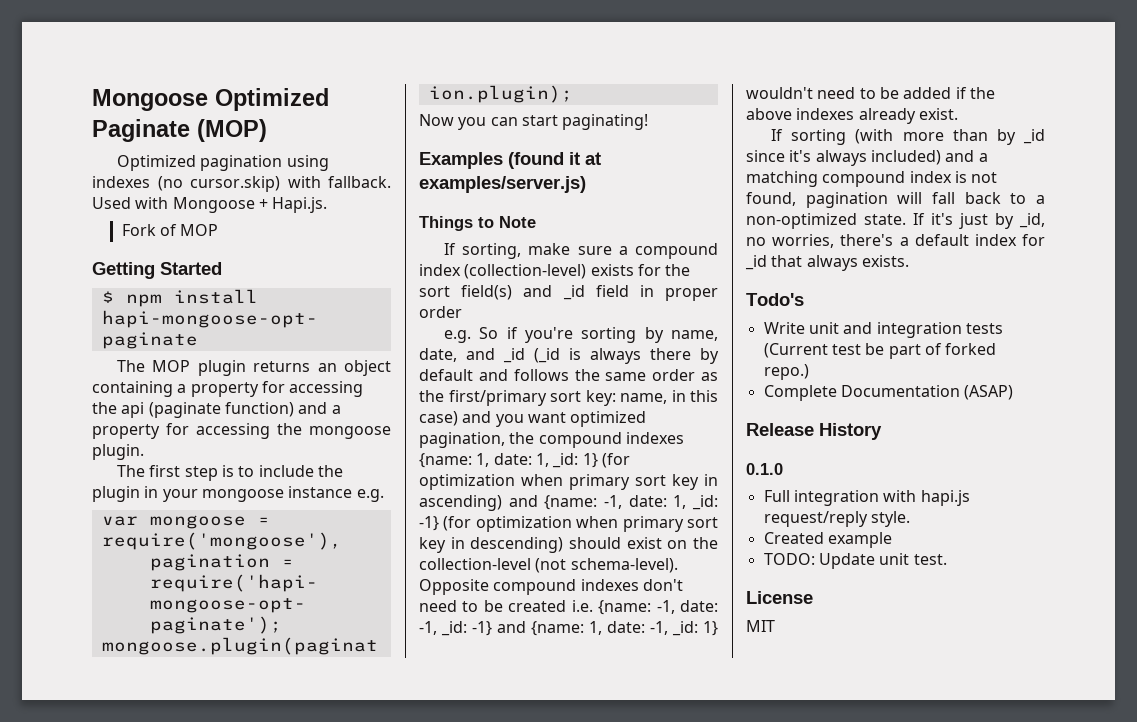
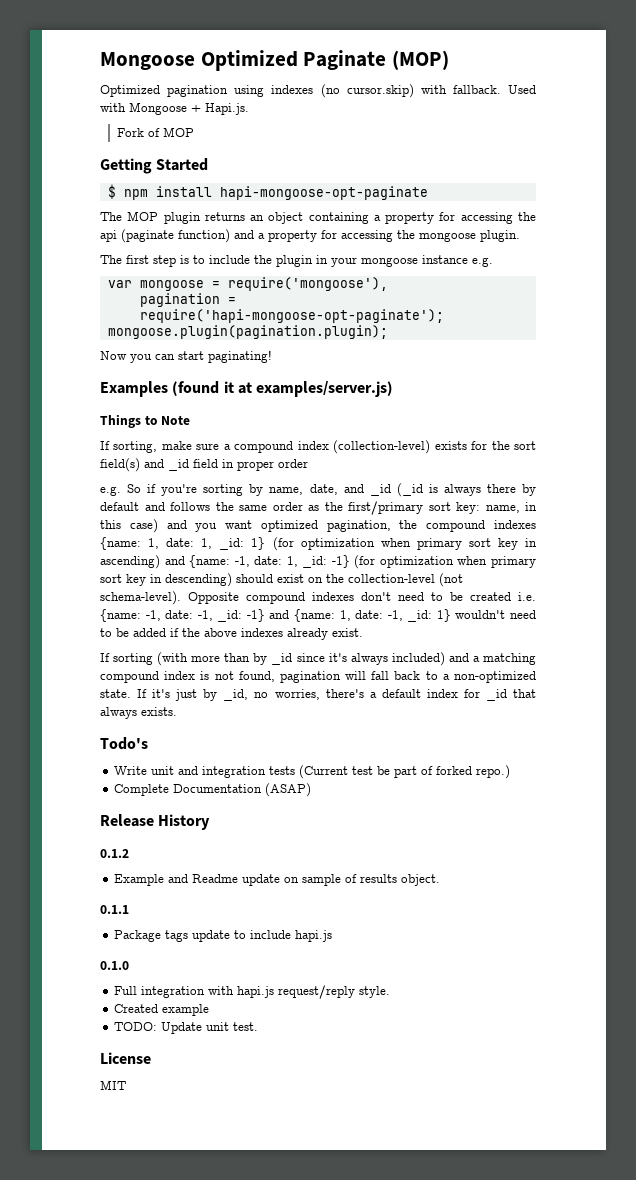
+ 0.1.2
+ Example and Readme update on sample of results object.
+ 0.1.1
+ Package tags update to include hapi.js

